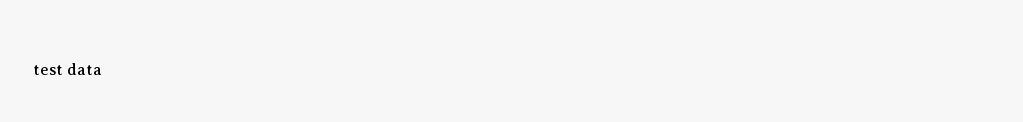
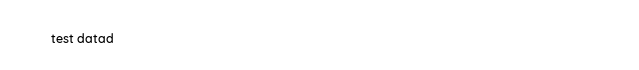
- test data
+ test datad

